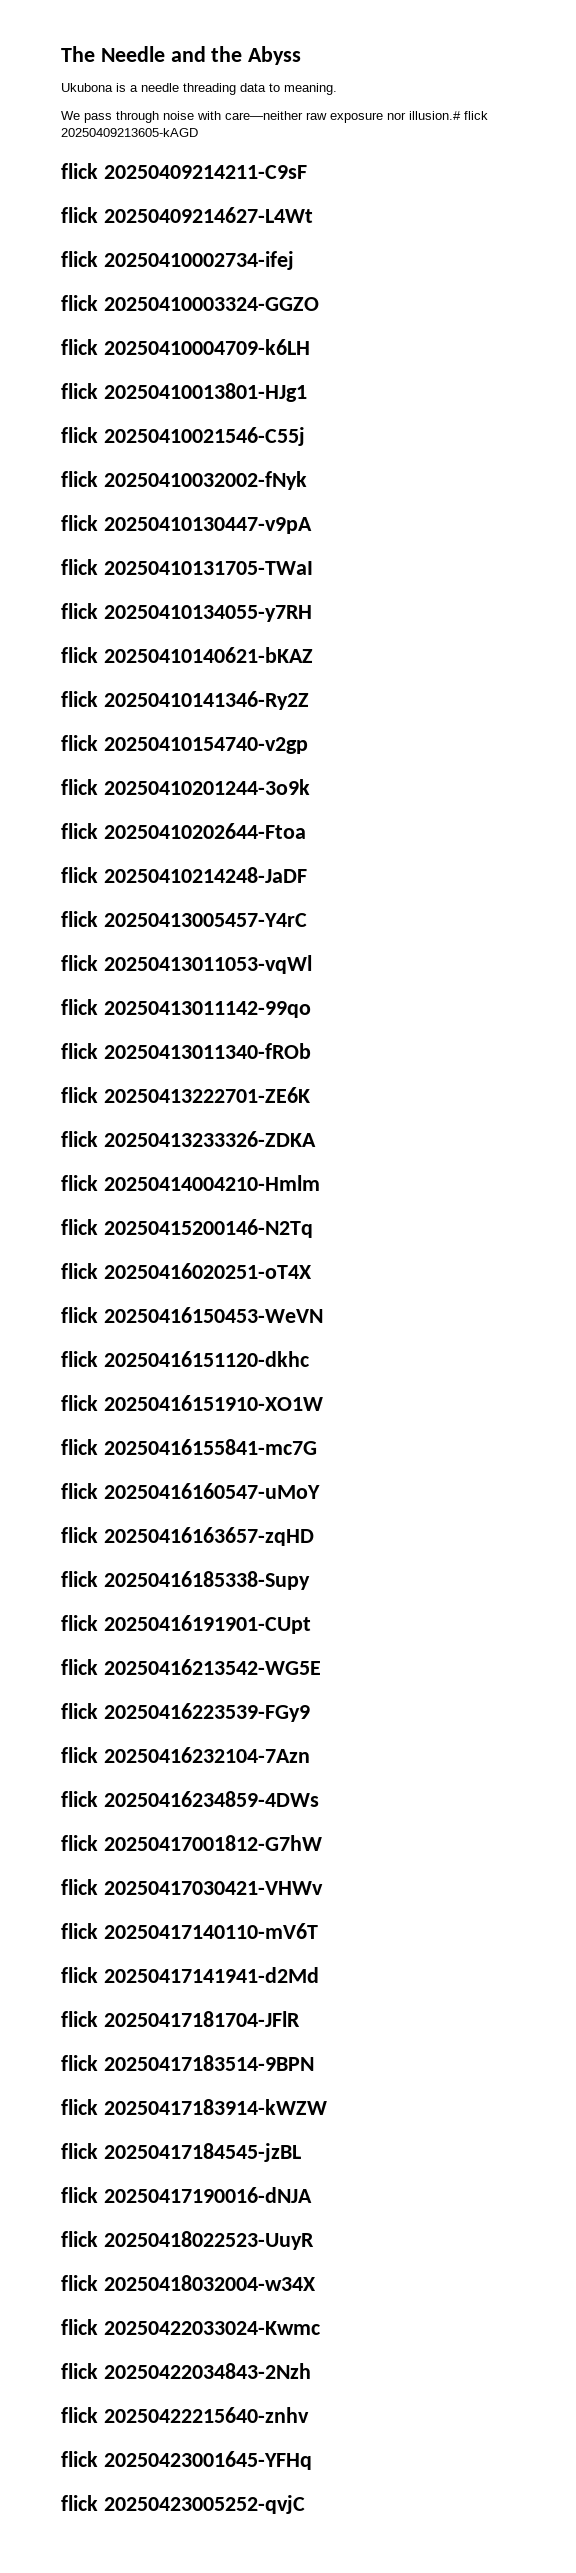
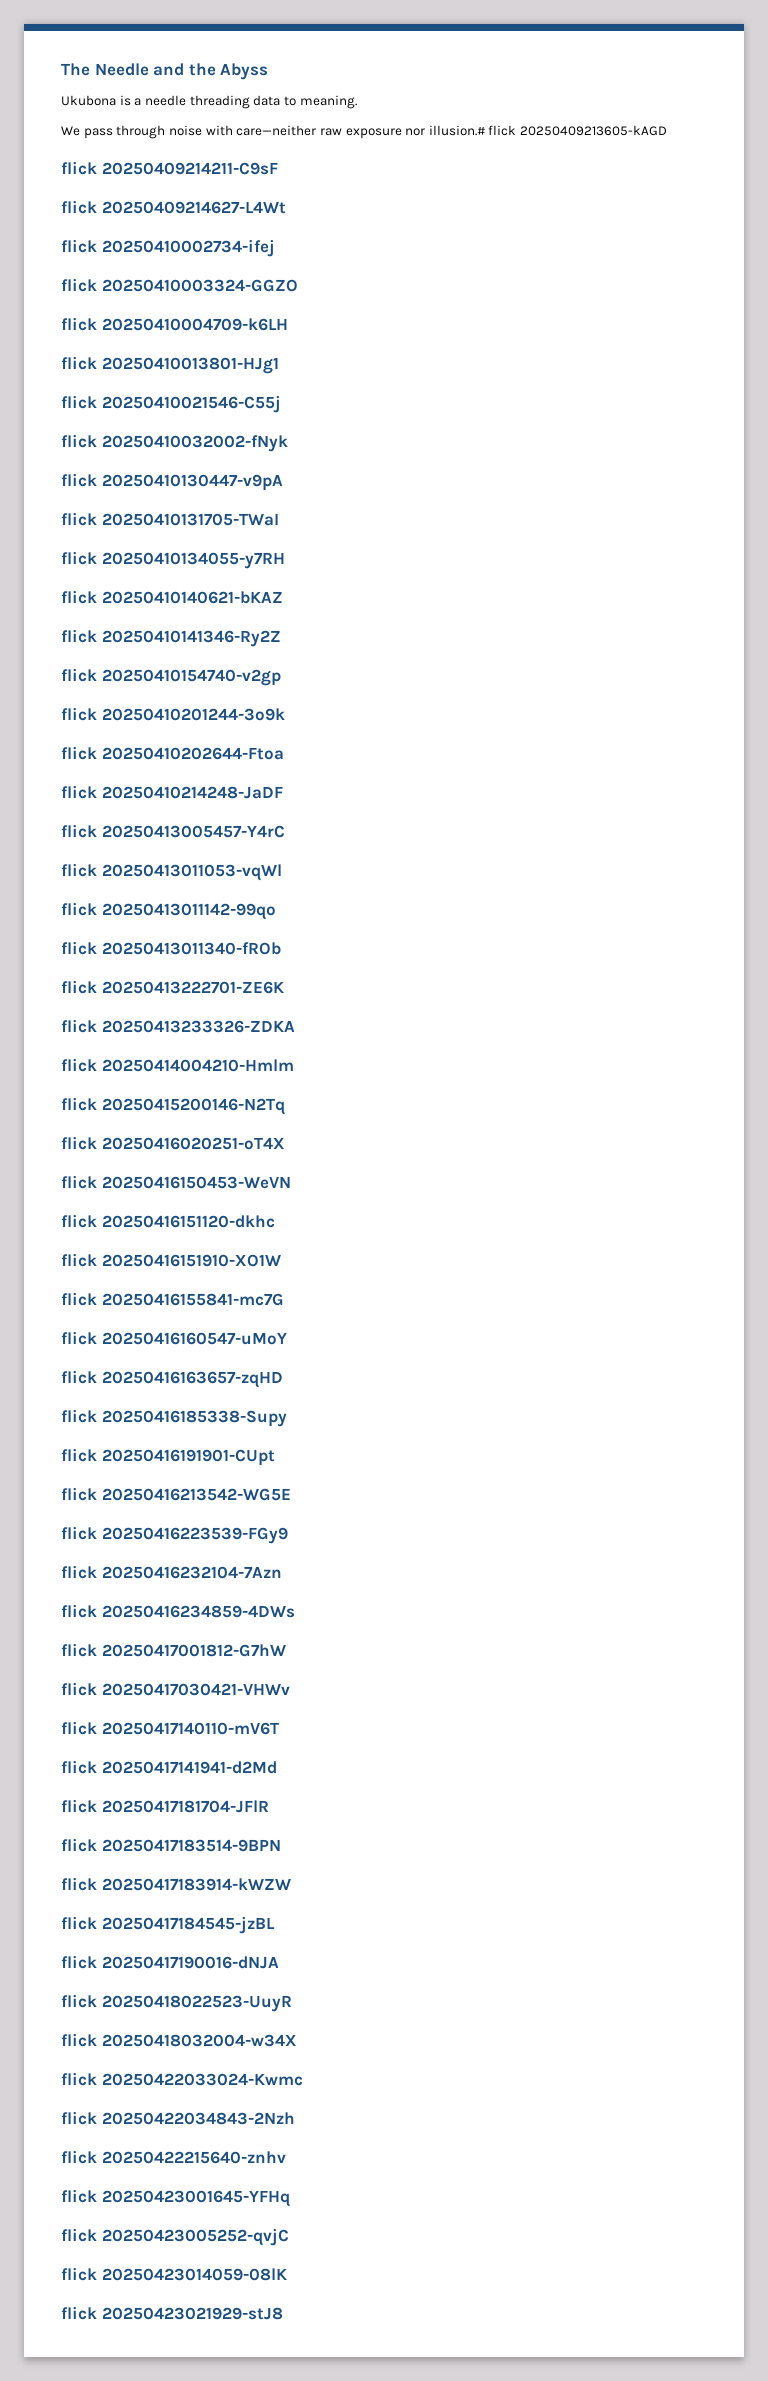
+ flick 20250423014059-08lK
+ flick 20250423021929-stJ8

